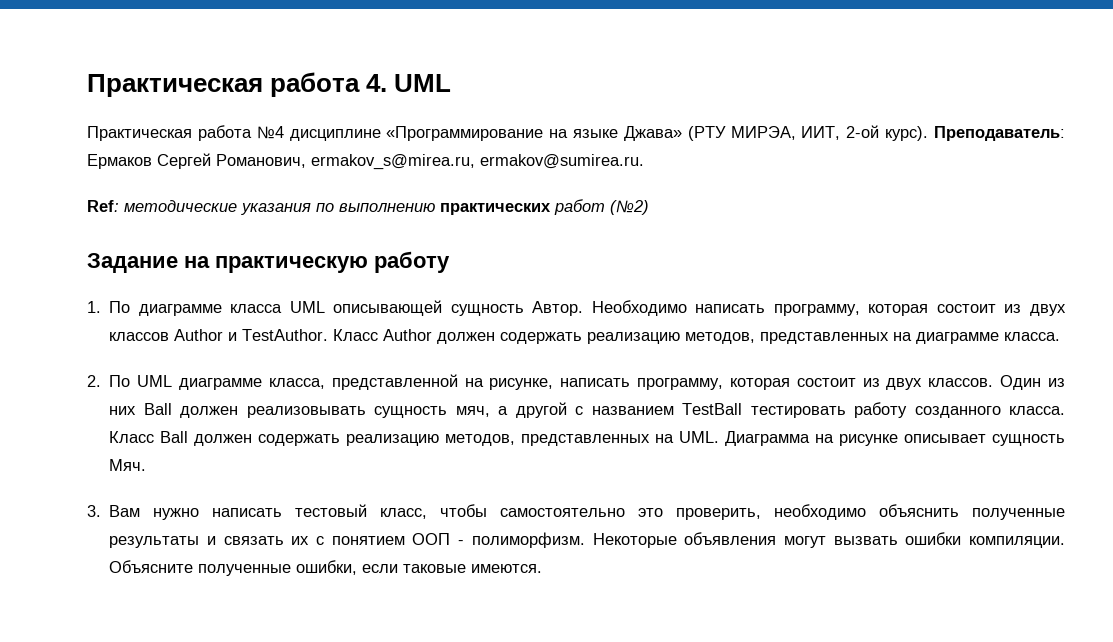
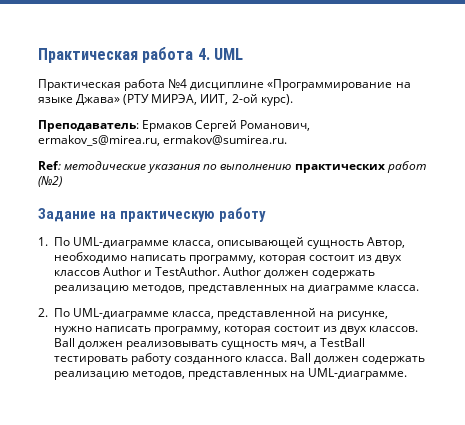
- Практическая работа №4 дисциплине «Программирование на языке Джава» (РТУ МИРЭА, ИИТ, 2-ой курс). Преподаватель: Ермаков Сергей Романович, ermakov_s@mirea.ru, ermakov@sumirea.ru.
+ Практическая работа №4 дисциплине «Программирование на языке Джава» (РТУ МИРЭА, ИИТ, 2-ой курс).
+ Преподаватель: Ермаков Сергей Романович, ermakov_s@mirea.ru, ermakov@sumirea.ru.
- 1. По диаграмме класса UML описывающей сущность Автор. Необходимо написать программу, которая состоит из двух классов Author и TestAuthor.
+ 1. По UML-диаграмме класса, описывающей сущность Автор, необходимо написать программу, которая состоит из двух классов Author и TestAuthor.
- Класс Author должен содержать реализацию методов, представленных на диаграмме класса.
+ Author должен содержать реализацию методов, представленных на диаграмме класса.
- 2. По UML диаграмме класса, представленной на рисунке, написать программу, которая состоит из двух классов.
+ 2. По UML-диаграмме класса, представленной на рисунке, нужно написать программу, которая состоит из двух классов.
- Один из них Ball должен реализовывать сущность мяч, а другой с названием TestBall тестировать работу созданного класса.
+ Ball должен реализовывать сущность мяч, а TestBall тестировать работу созданного класса.
- Класс Ball должен содержать реализацию методов, представленных на UML. Диаграмма на рисунке описывает сущность Мяч.
- 3. Вам нужно написать тестовый класс, чтобы самостоятельно это проверить, необходимо объяснить полученные результаты и связать их с понятием ООП - полиморфизм. Некоторые объявления могут вызвать ошибки компиляции. Объясните полученные ошибки, если таковые имеются.
+ Ball должен содержать реализацию методов, представленных на UML-диаграмме.

